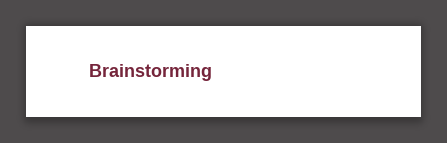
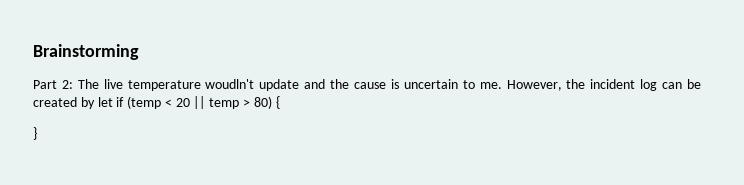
+ Part 2: The live temperature woudln't update and the cause is uncertain to me. However, the incident log can be created by let if (temp < 20 || temp > 80) {
+ }

